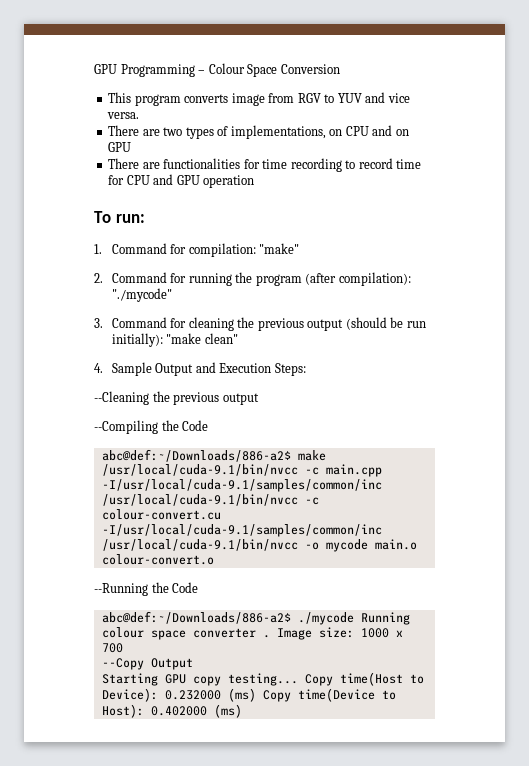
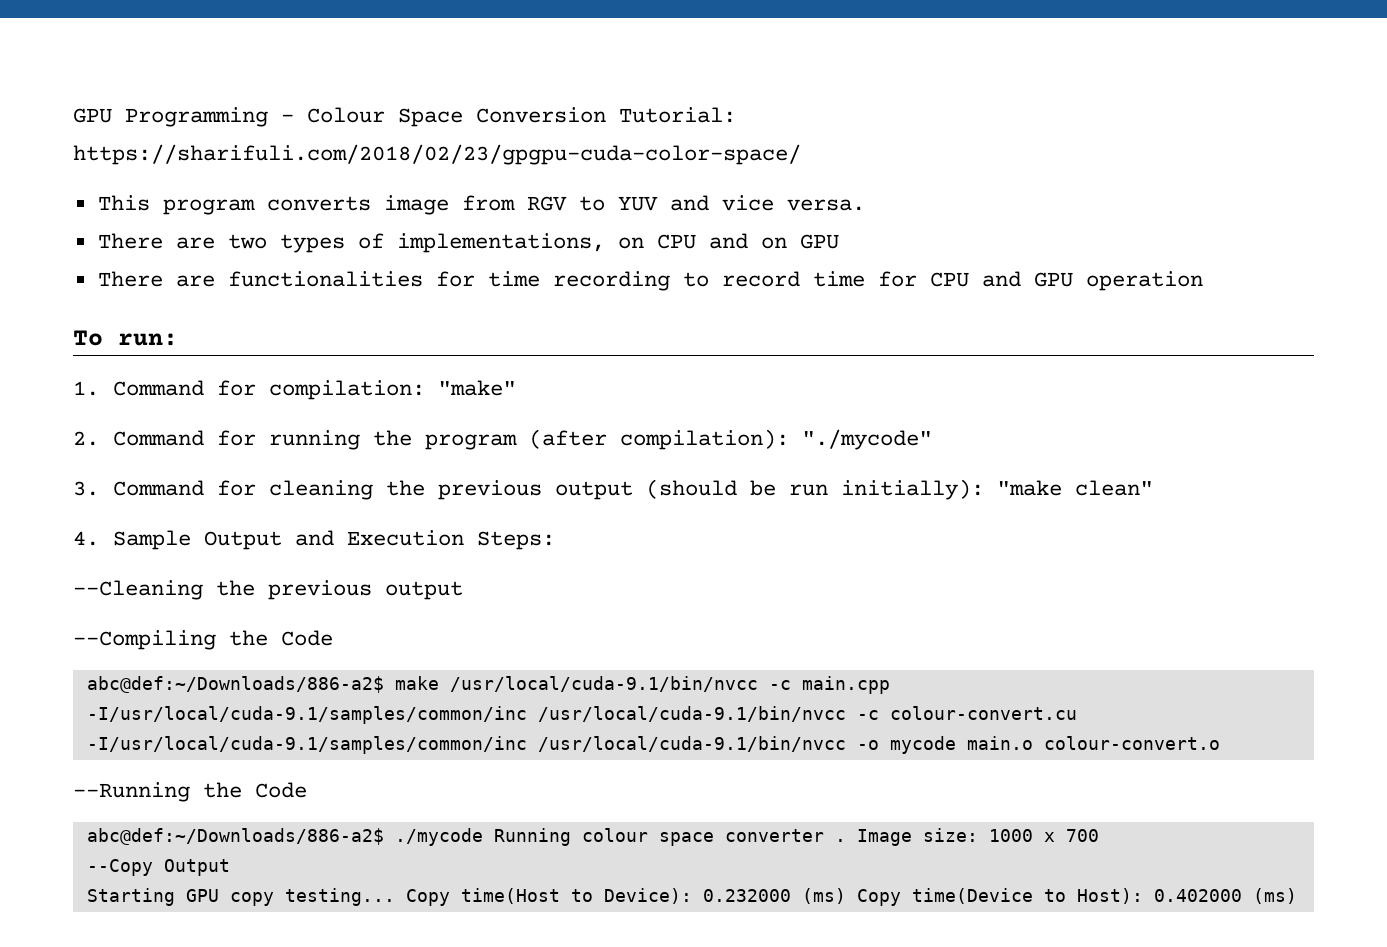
- GPU Programming – Colour Space Conversion
+ GPU Programming – Colour Space Conversion Tutorial: https://sharifuli.com/2018/02/23/gpgpu-cuda-color-space/

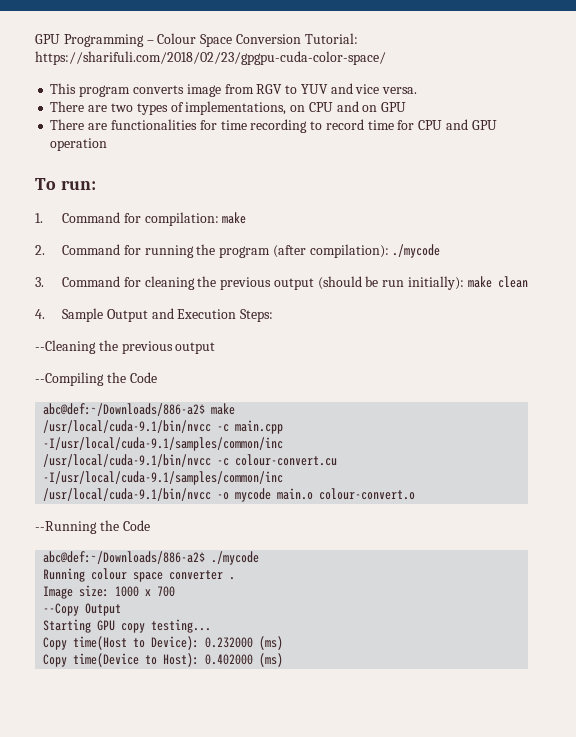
- 1. Command for compilation: "make"
+ 1. Command for compilation: make
- 2. Command for running the program (after compilation): "./mycode"
+ 2. Command for running the program (after compilation): ./mycode
- 3. Command for cleaning the previous output (should be run initially): "make clean"
+ 3. Command for cleaning the previous output (should be run initially): make clean
- abc@def:~/Downloads/886-a2$ make /usr/local/cuda-9.1/bin/nvcc -c main.cpp -I/usr/local/cuda-9.1/samples/common/inc /usr/local/cuda-9.1/bin/nvcc -c colour-convert.cu -I/usr/local/cuda-9.1/samples/common/inc /usr/local/cuda-9.1/bin/nvcc -o mycode main.o colour-convert.o
+ abc@def:~/Downloads/886-a2$ make
+ /usr/local/cuda-9.1/bin/nvcc -c main.cpp -I/usr/local/cuda-9.1/samples/common/inc
+ /usr/local/cuda-9.1/bin/nvcc -c colour-convert.cu -I/usr/local/cuda-9.1/samples/common/inc
+ /usr/local/cuda-9.1/bin/nvcc -o mycode main.o colour-convert.o
- abc@def:~/Downloads/886-a2$ ./mycode Running colour space converter . Image size: 1000 x 700
+ abc@def:~/Downloads/886-a2$ ./mycode
+ Running colour space converter .
+ Image size: 1000 x 700
- Starting GPU copy testing... Copy time(Host to Device): 0.232000 (ms) Copy time(Device to Host): 0.402000 (ms)
+ Starting GPU copy testing...
+ Copy time(Host to Device): 0.232000 (ms)
+ Copy time(Device to Host): 0.402000 (ms)

